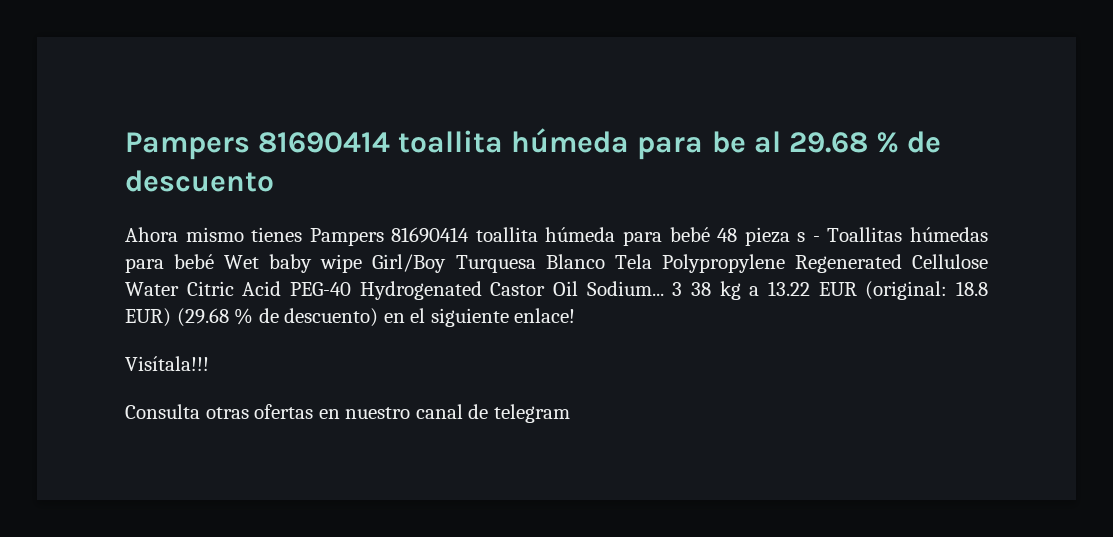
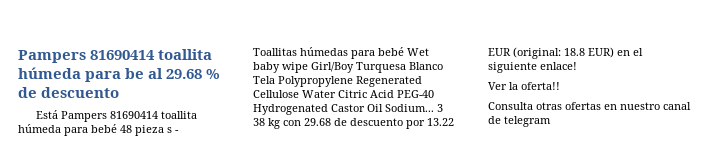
- Ahora mismo tienes Pampers 81690414 toallita húmeda para bebé 48 pieza s - Toallitas húmedas para bebé Wet baby wipe Girl/Boy Turquesa Blanco Tela Polypropylene Regenerated Cellulose Water Citric Acid PEG-40 Hydrogenated Castor Oil Sodium...
+ Está Pampers 81690414 toallita húmeda para bebé 48 pieza s - Toallitas húmedas para bebé Wet baby wipe Girl/Boy Turquesa Blanco Tela Polypropylene Regenerated Cellulose Water Citric Acid PEG-40 Hydrogenated Castor Oil Sodium...
- 3 38 kg a 13.22 EUR (original: 18.8 EUR) (29.68 % de descuento) en el siguiente enlace!
+ 3 38 kg con 29.68 de descuento por 13.22 EUR (original: 18.8 EUR) en el siguiente enlace!
- Visítala!!!
+ Ver la oferta!!

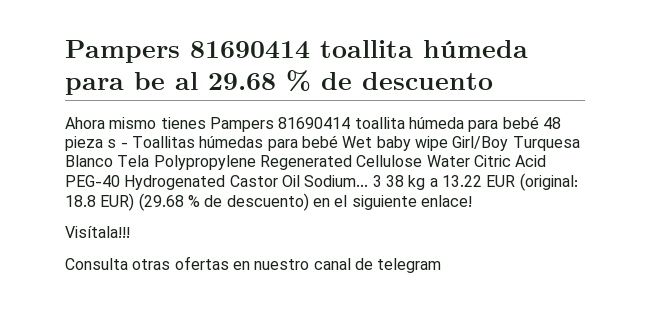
- Está Pampers 81690414 toallita húmeda para bebé 48 pieza s - Toallitas húmedas para bebé Wet baby wipe Girl/Boy Turquesa Blanco Tela Polypropylene Regenerated Cellulose Water Citric Acid PEG-40 Hydrogenated Castor Oil Sodium...
+ Ahora mismo tienes Pampers 81690414 toallita húmeda para bebé 48 pieza s - Toallitas húmedas para bebé Wet baby wipe Girl/Boy Turquesa Blanco Tela Polypropylene Regenerated Cellulose Water Citric Acid PEG-40 Hydrogenated Castor Oil Sodium...
- 3 38 kg con 29.68 de descuento por 13.22 EUR (original: 18.8 EUR) en el siguiente enlace!
+ 3 38 kg a 13.22 EUR (original: 18.8 EUR) (29.68 % de descuento) en el siguiente enlace!
- Ver la oferta!!
+ Visítala!!!

